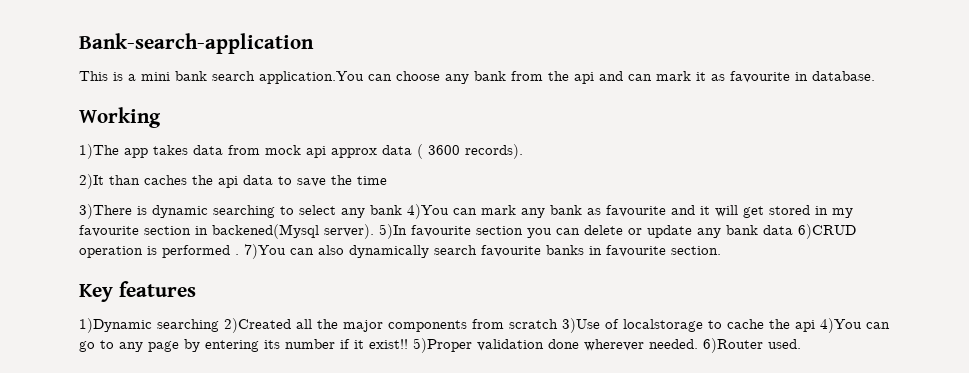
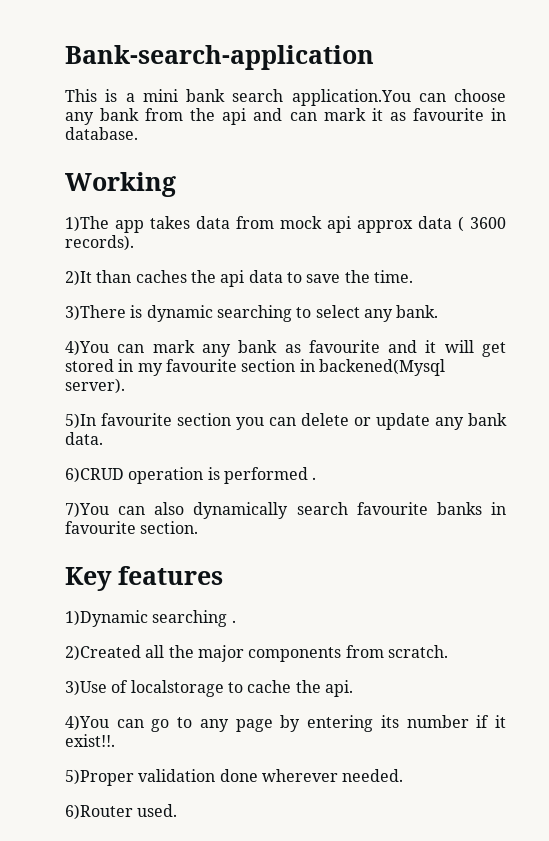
- 2)It than caches the api data to save the time
+ 2)It than caches the api data to save the time.
- 3)There is dynamic searching to select any bank 4)You can mark any bank as favourite and it will get stored in my favourite section in backened(Mysql server). 5)In favourite section you can delete or update any bank data 6)CRUD operation is performed . 7)You can also dynamically search favourite banks in favourite section.
+ 3)There is dynamic searching to select any bank.
+ 4)You can mark any bank as favourite and it will get stored in my favourite section in backened(Mysql server).
+ 5)In favourite section you can delete or update any bank data.
+ 6)CRUD operation is performed .
+ 7)You can also dynamically search favourite banks in favourite section.
- 1)Dynamic searching 2)Created all the major components from scratch 3)Use of localstorage to cache the api 4)You can go to any page by entering its number if it exist!! 5)Proper validation done wherever needed. 6)Router used.
+ 1)Dynamic searching .
+ 2)Created all the major components from scratch.
+ 3)Use of localstorage to cache the api.
+ 4)You can go to any page by entering its number if it exist!!.
+ 5)Proper validation done wherever needed.
+ 6)Router used.

